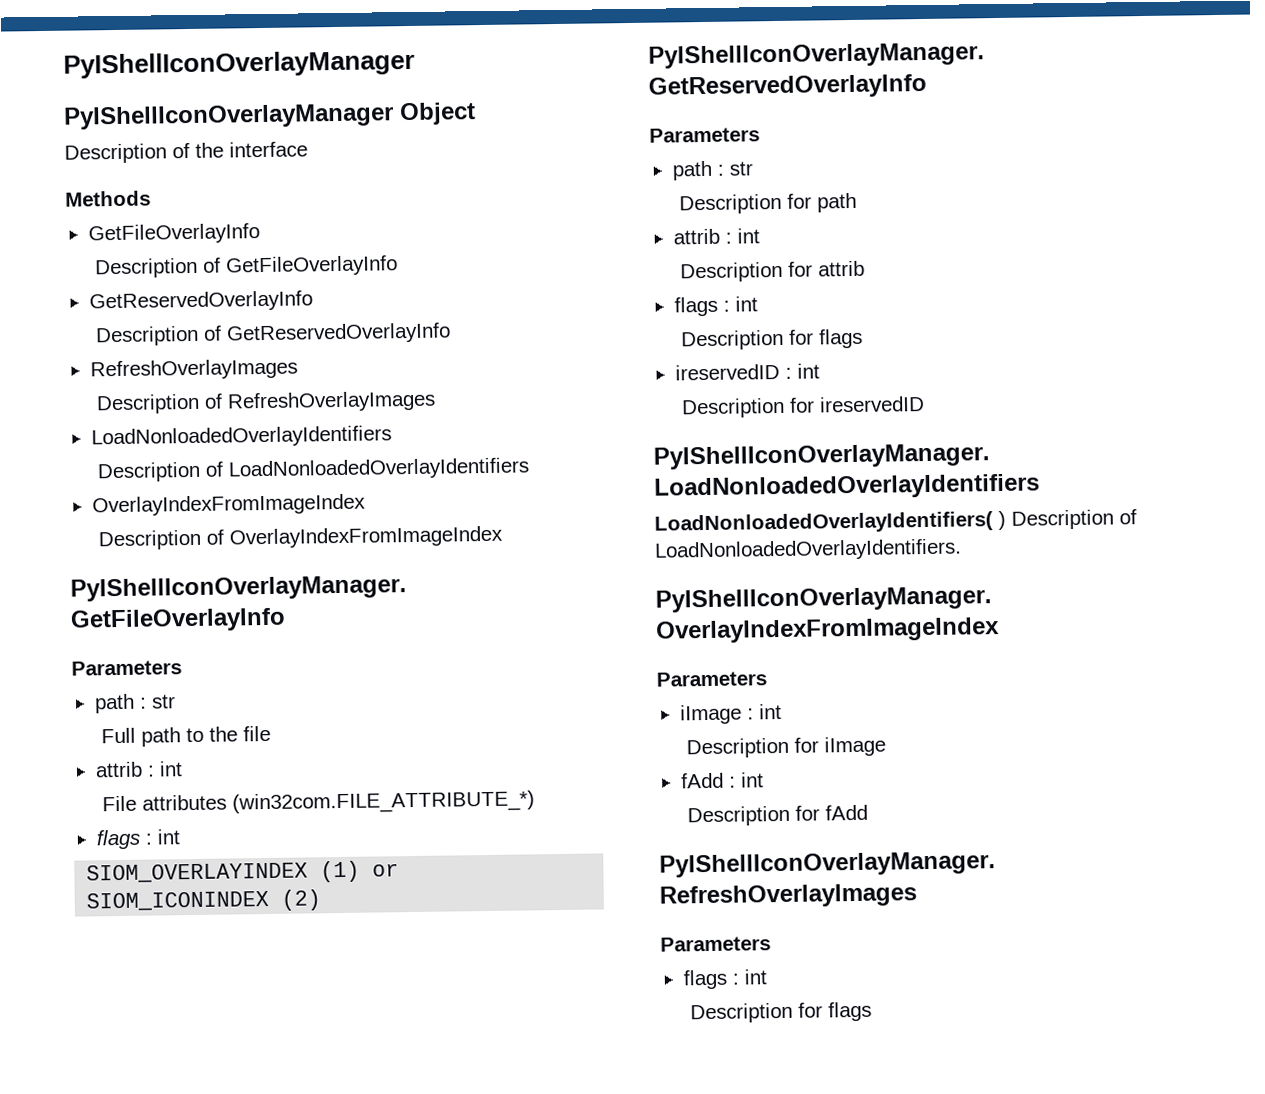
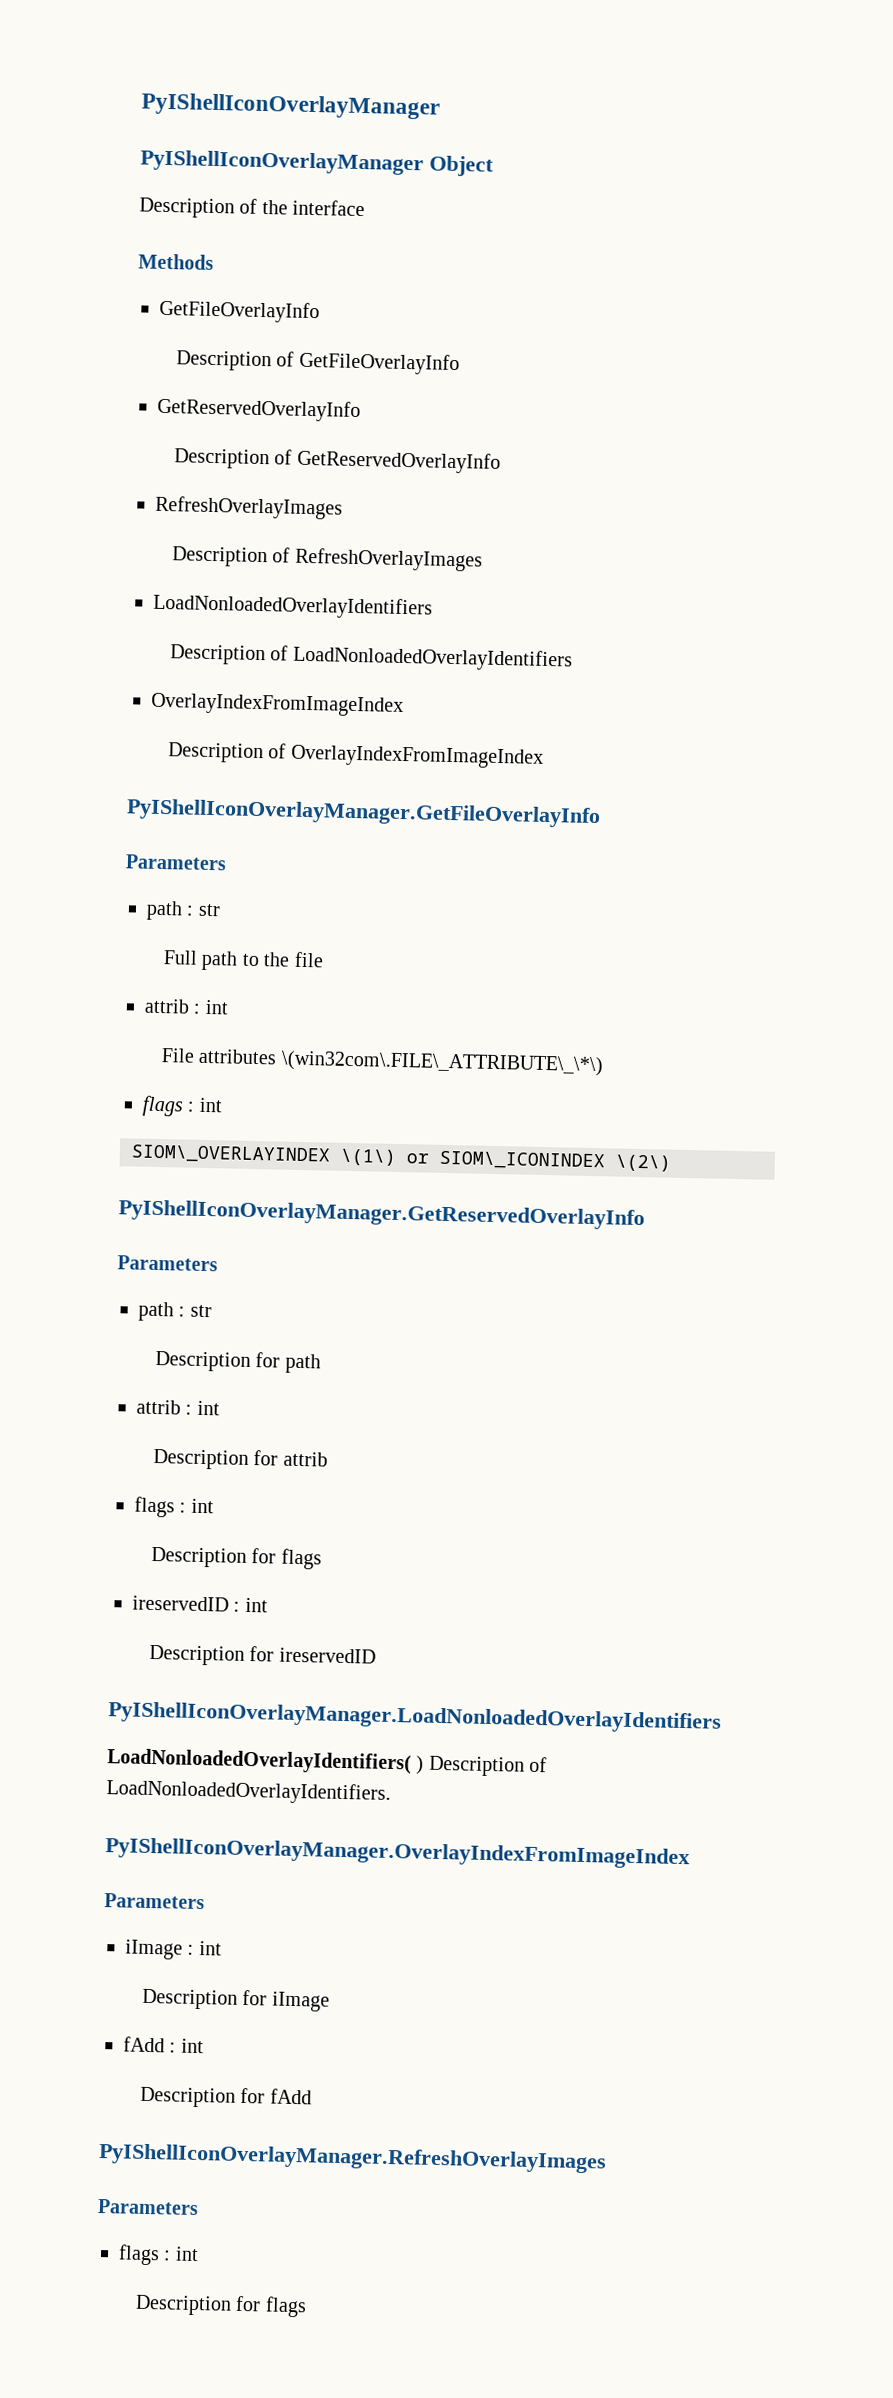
- File attributes (win32com.FILE_ATTRIBUTE_*)
+ File attributes \(win32com\.FILE\_ATTRIBUTE\_\*\)
  flags : int
- SIOM_OVERLAYINDEX (1) or SIOM_ICONINDEX (2)
+ SIOM\_OVERLAYINDEX \(1\) or SIOM\_ICONINDEX \(2\)

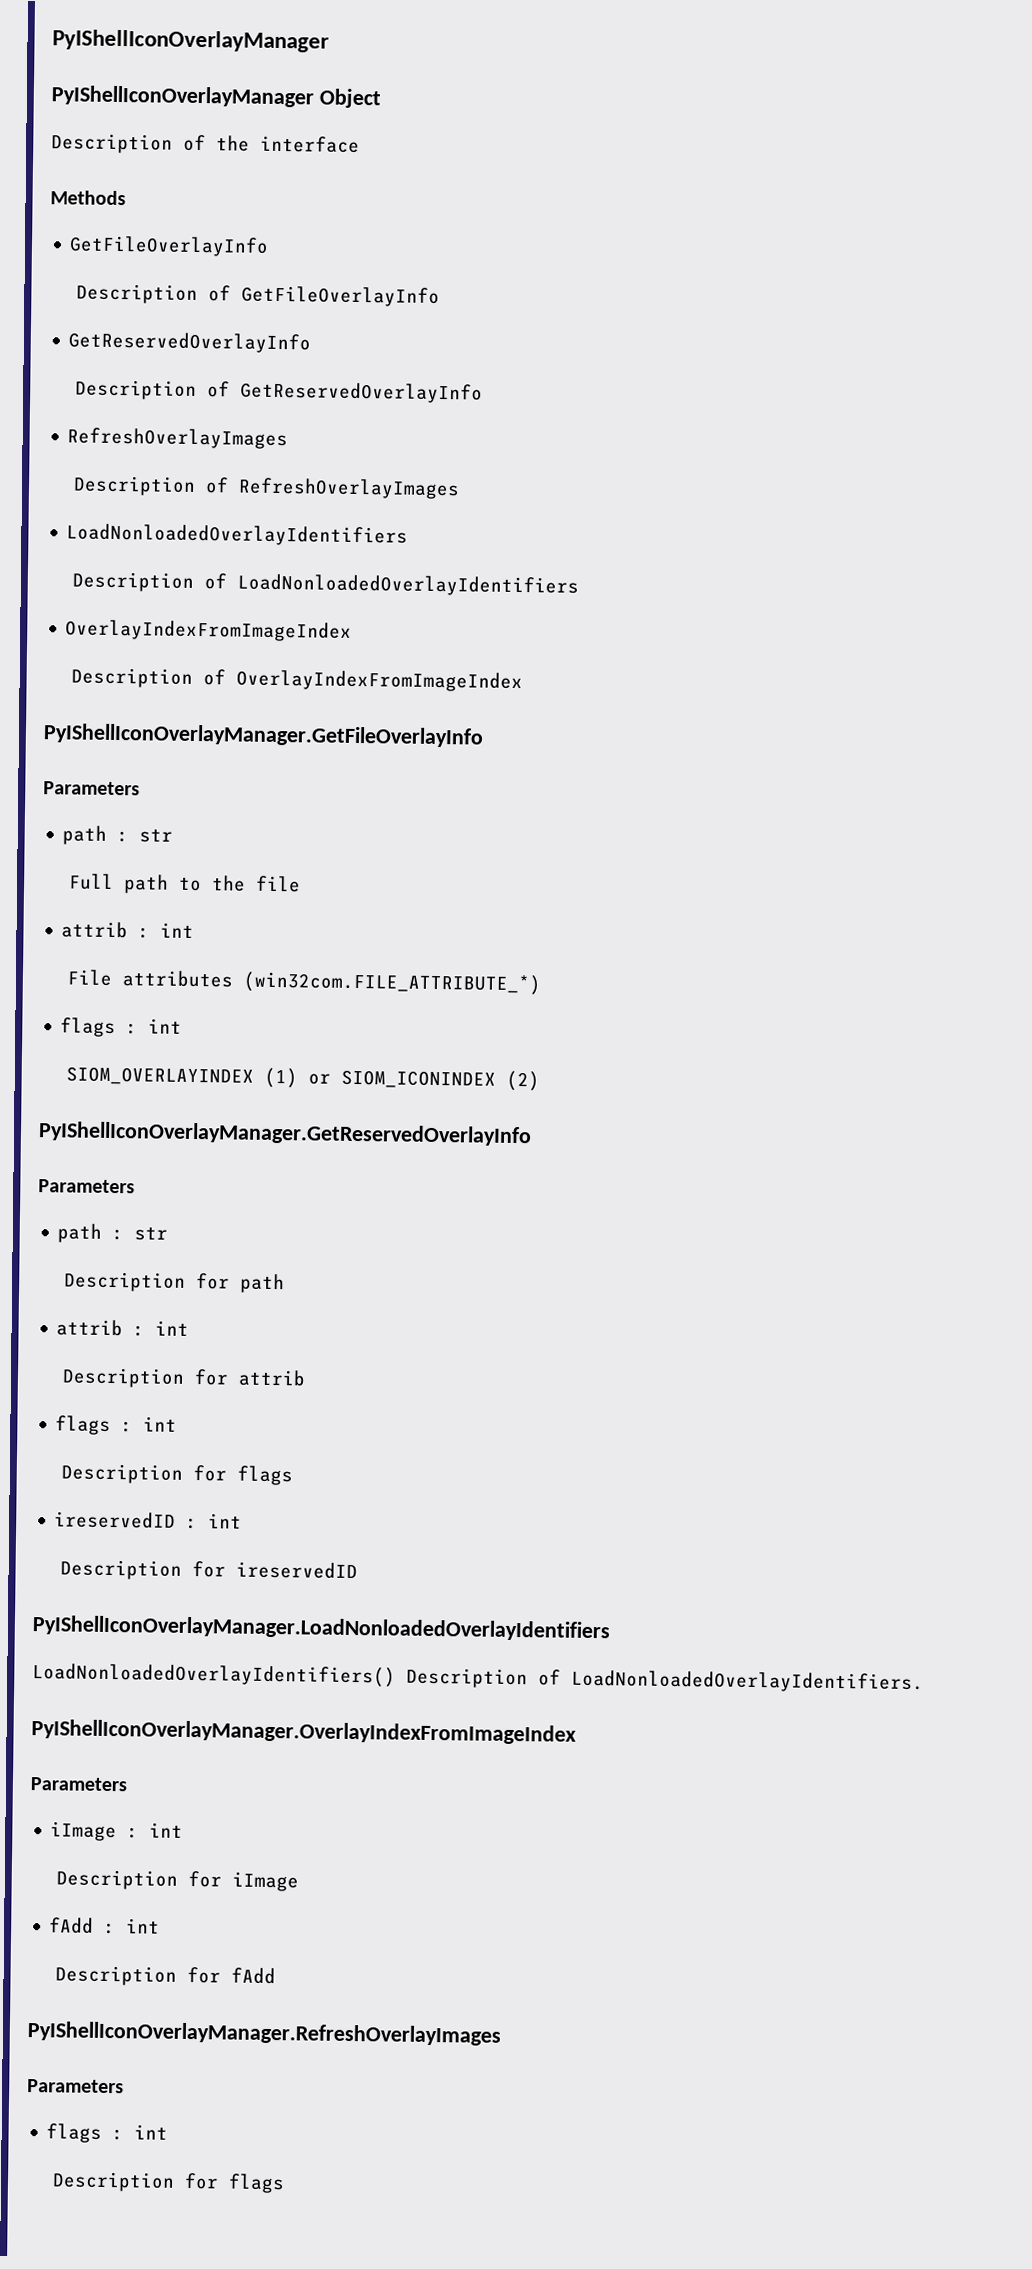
- File attributes \(win32com\.FILE\_ATTRIBUTE\_\*\)
+ File attributes (win32com.FILE_ATTRIBUTE_*)
  flags : int
- SIOM\_OVERLAYINDEX \(1\) or SIOM\_ICONINDEX \(2\)
+ SIOM_OVERLAYINDEX (1) or SIOM_ICONINDEX (2)
- LoadNonloadedOverlayIdentifiers( ) Description of LoadNonloadedOverlayIdentifiers.
+ LoadNonloadedOverlayIdentifiers() Description of LoadNonloadedOverlayIdentifiers.

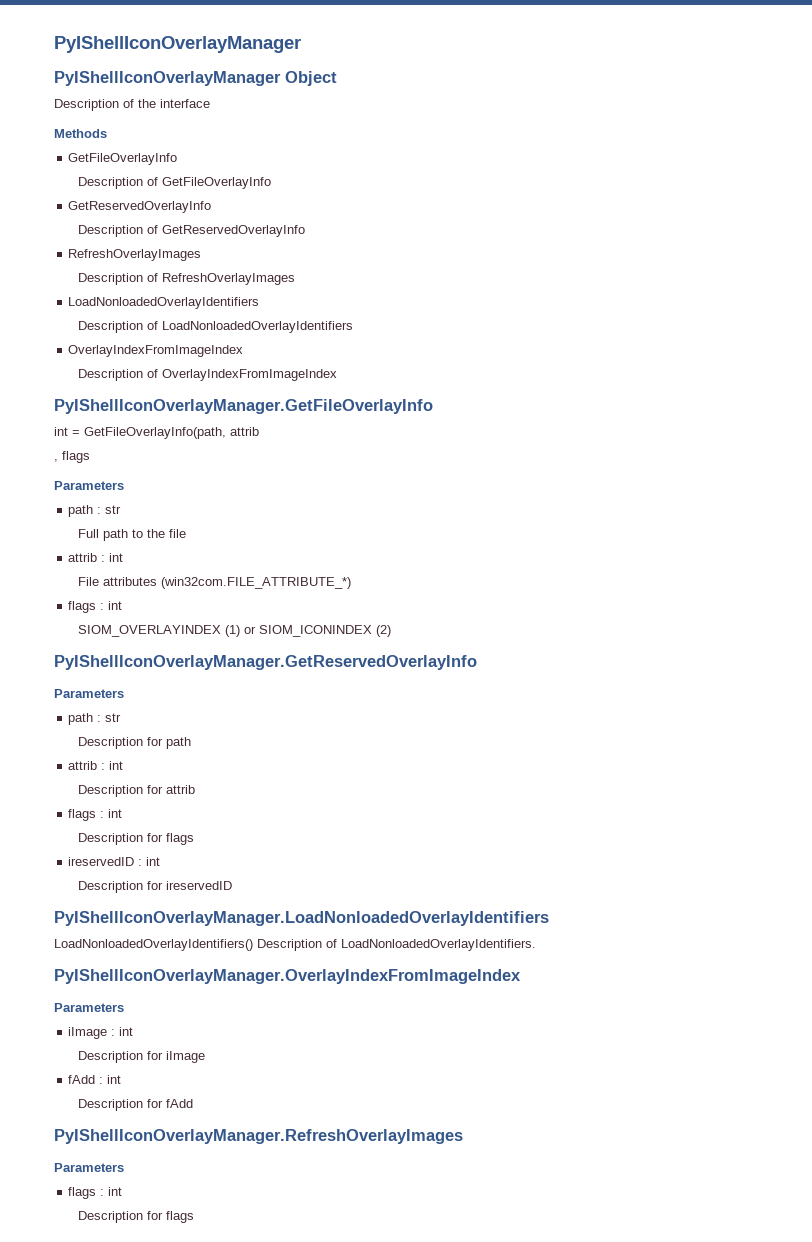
+ int = GetFileOverlayInfo(path, attrib
+ , flags

